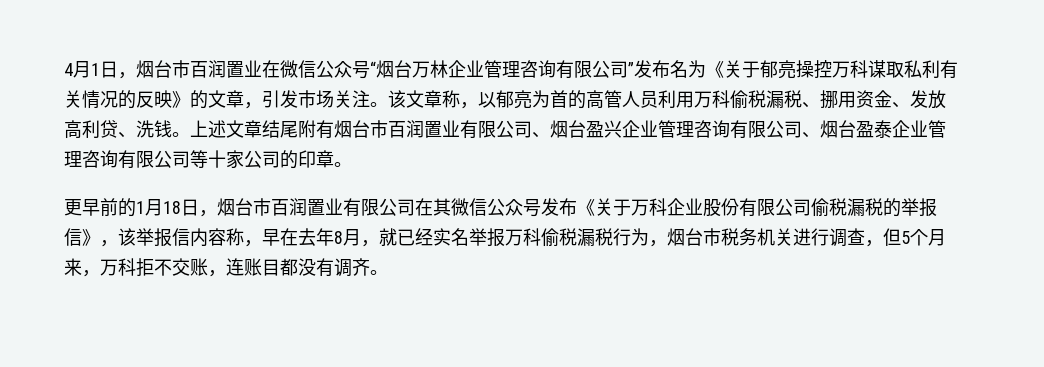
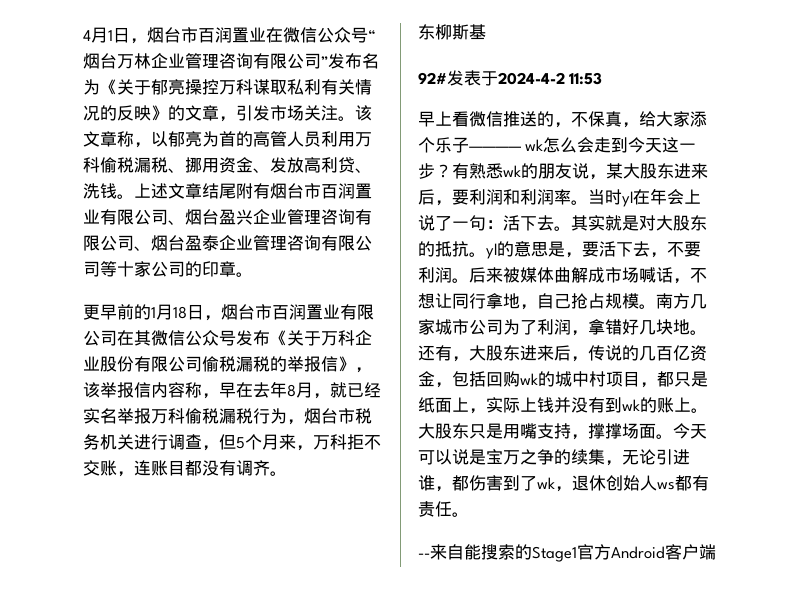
+ 东柳斯基
+ 92#发表于2024-4-2 11:53
+ 早上看微信推送的，不保真，给大家添个乐子———— wk怎么会走到今天这一步？有熟悉wk的朋友说，某大股东进来后，要利润和利润率。当时yl在年会上说了一句：活下去。其实就是对大股东的抵抗。yl的意思是，要活下去，不要利润。后来被媒体曲解成市场喊话，不想让同行拿地，自己抢占规模。南方几家城市公司为了利润，拿错好几块地。还有，大股东进来后，传说的几百亿资金，包括回购wk的城中村项目，都只是纸面上，实际上钱并没有到wk的账上。大股东只是用嘴支持，撑撑场面。今天可以说是宝万之争的续集，无论引进谁，都伤害到了wk，退休创始人ws都有责任。
+ --来自能搜索的Stage1官方Android客户端

